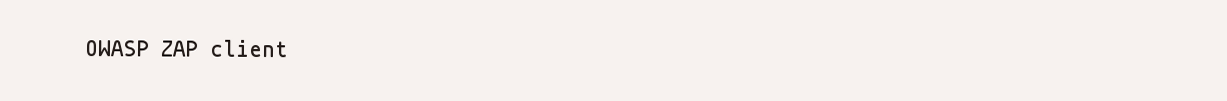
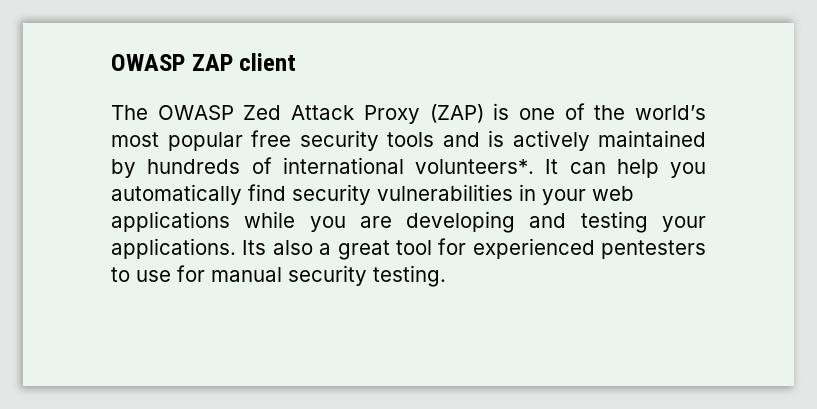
+ The OWASP Zed Attack Proxy (ZAP) is one of the world’s most popular free security tools and is actively maintained by hundreds of international volunteers*. It can help you automatically find security vulnerabilities in your web applications while you are developing and testing your applications. Its also a great tool for experienced pentesters to use for manual security testing.

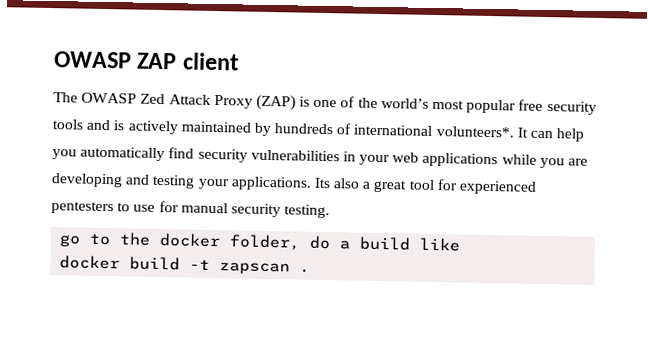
+ go to the docker folder, do a build like
+ docker build -t zapscan .

